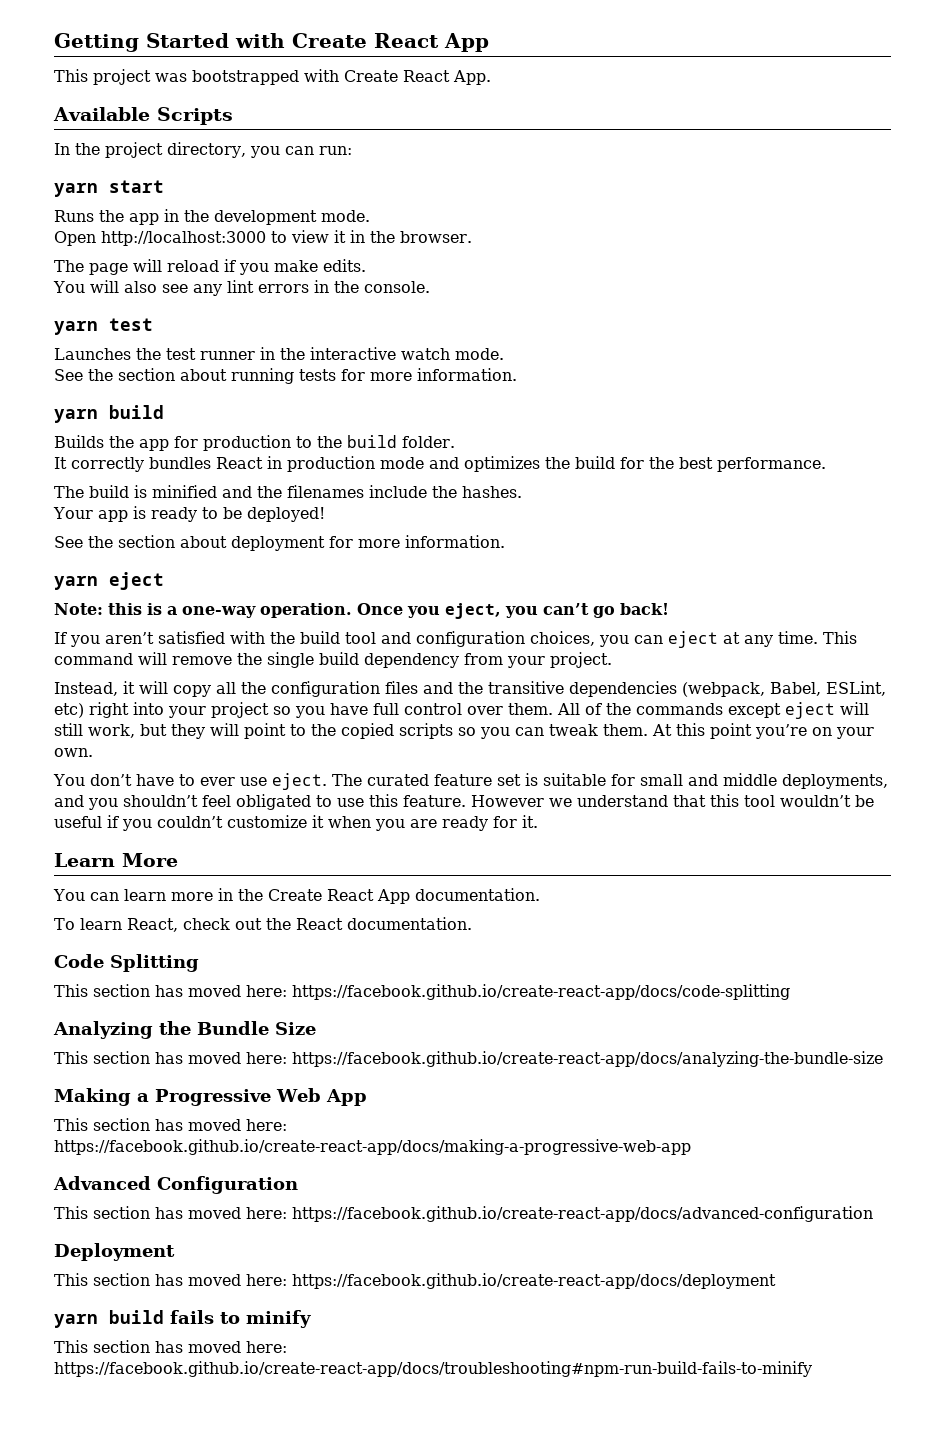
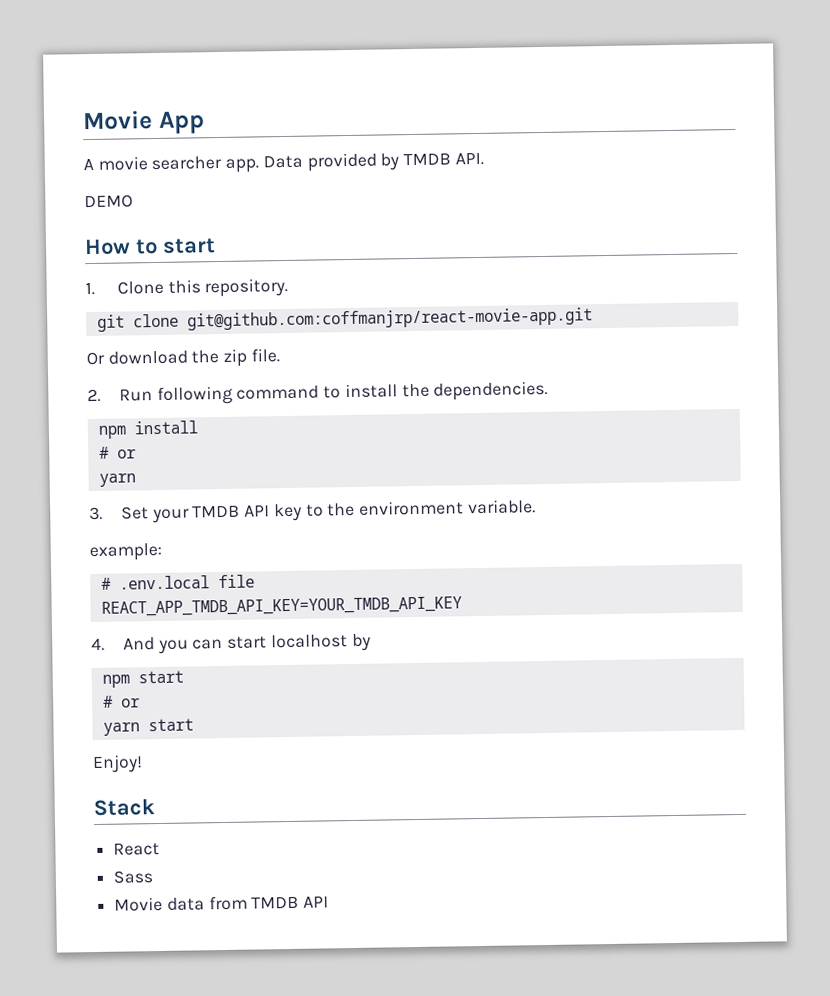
- Getting Started with Create React App
- This project was bootstrapped with Create React App.
- Available Scripts
- In the project directory, you can run:
+ Movie App
+ A movie searcher app. Data provided by TMDB API.
+ DEMO
+ How to start
+ 1. Clone this repository.
+ git clone git@github.com:coffmanjrp/react-movie-app.git
+ Or download the zip file.
+ 2. Run following command to install the dependencies.
+ npm install
+ # or
+ yarn
+ 3. Set your TMDB API key to the environment variable.
+ example:
+ # .env.local file
+ REACT_APP_TMDB_API_KEY=YOUR_TMDB_API_KEY
+ 4. And you can start localhost by
+ npm start
+ # or
  yarn start
- Runs the app in the development mode.
- Open http://localhost:3000 to view it in the browser.
- The page will reload if you make edits.
- You will also see any lint errors in the console.
- yarn test
- Launches the test runner in the interactive watch mode.
- See the section about running tests for more information.
- yarn build
- Builds the app for production to the build folder.
- It correctly bundles React in production mode and optimizes the build for the best performance.
- The build is minified and the filenames include the hashes.
- Your app is ready to be deployed!
- See the section about deployment for more information.
- yarn eject
- Note: this is a one-way operation. Once you eject, you can’t go back!
- If you aren’t satisfied with the build tool and configuration choices, you can eject at any time. This command will remove the single build dependency from your project.
- Instead, it will copy all the configuration files and the transitive dependencies (webpack, Babel, ESLint, etc) right into your project so you have full control over them. All of the commands except eject will still work, but they will point to the copied scripts so you can tweak them. At this point you’re on your own.
- You don’t have to ever use eject. The curated feature set is suitable for small and middle deployments, and you shouldn’t feel obligated to use this feature. However we understand that this tool wouldn’t be useful if you couldn’t customize it when you are ready for it.
- Learn More
- You can learn more in the Create React App documentation.
- To learn React, check out the React documentation.
- Code Splitting
- This section has moved here: https://facebook.github.io/create-react-app/docs/code-splitting
- Analyzing the Bundle Size
- This section has moved here: https://facebook.github.io/create-react-app/docs/analyzing-the-bundle-size
- Making a Progressive Web App
- This section has moved here: https://facebook.github.io/create-react-app/docs/making-a-progressive-web-app
- Advanced Configuration
- This section has moved here: https://facebook.github.io/create-react-app/docs/advanced-configuration
- Deployment
- This section has moved here: https://facebook.github.io/create-react-app/docs/deployment
- yarn build fails to minify
- This section has moved here: https://facebook.github.io/create-react-app/docs/troubleshooting#npm-run-build-fails-to-minify
+ Enjoy!
+ Stack
+ React
+ Sass
+ Movie data from TMDB API

